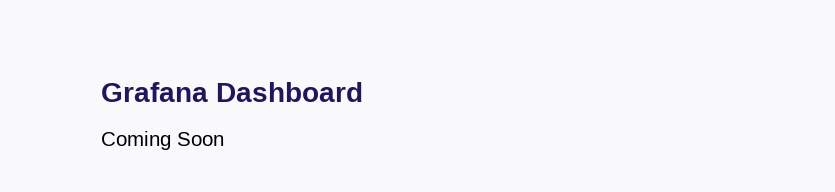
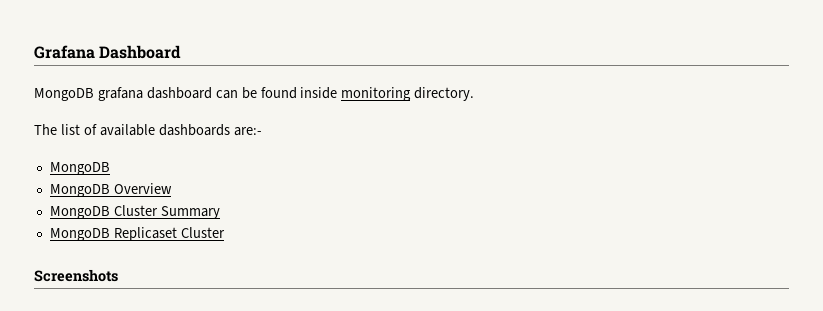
- Coming Soon
+ MongoDB grafana dashboard can be found inside monitoring directory.
+ The list of available dashboards are:-
+ MongoDB
+ MongoDB Overview
+ MongoDB Cluster Summary
+ MongoDB Replicaset Cluster
+ Screenshots

